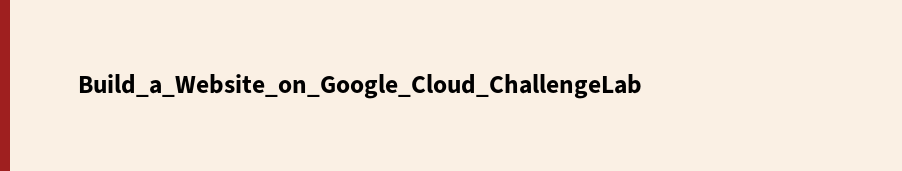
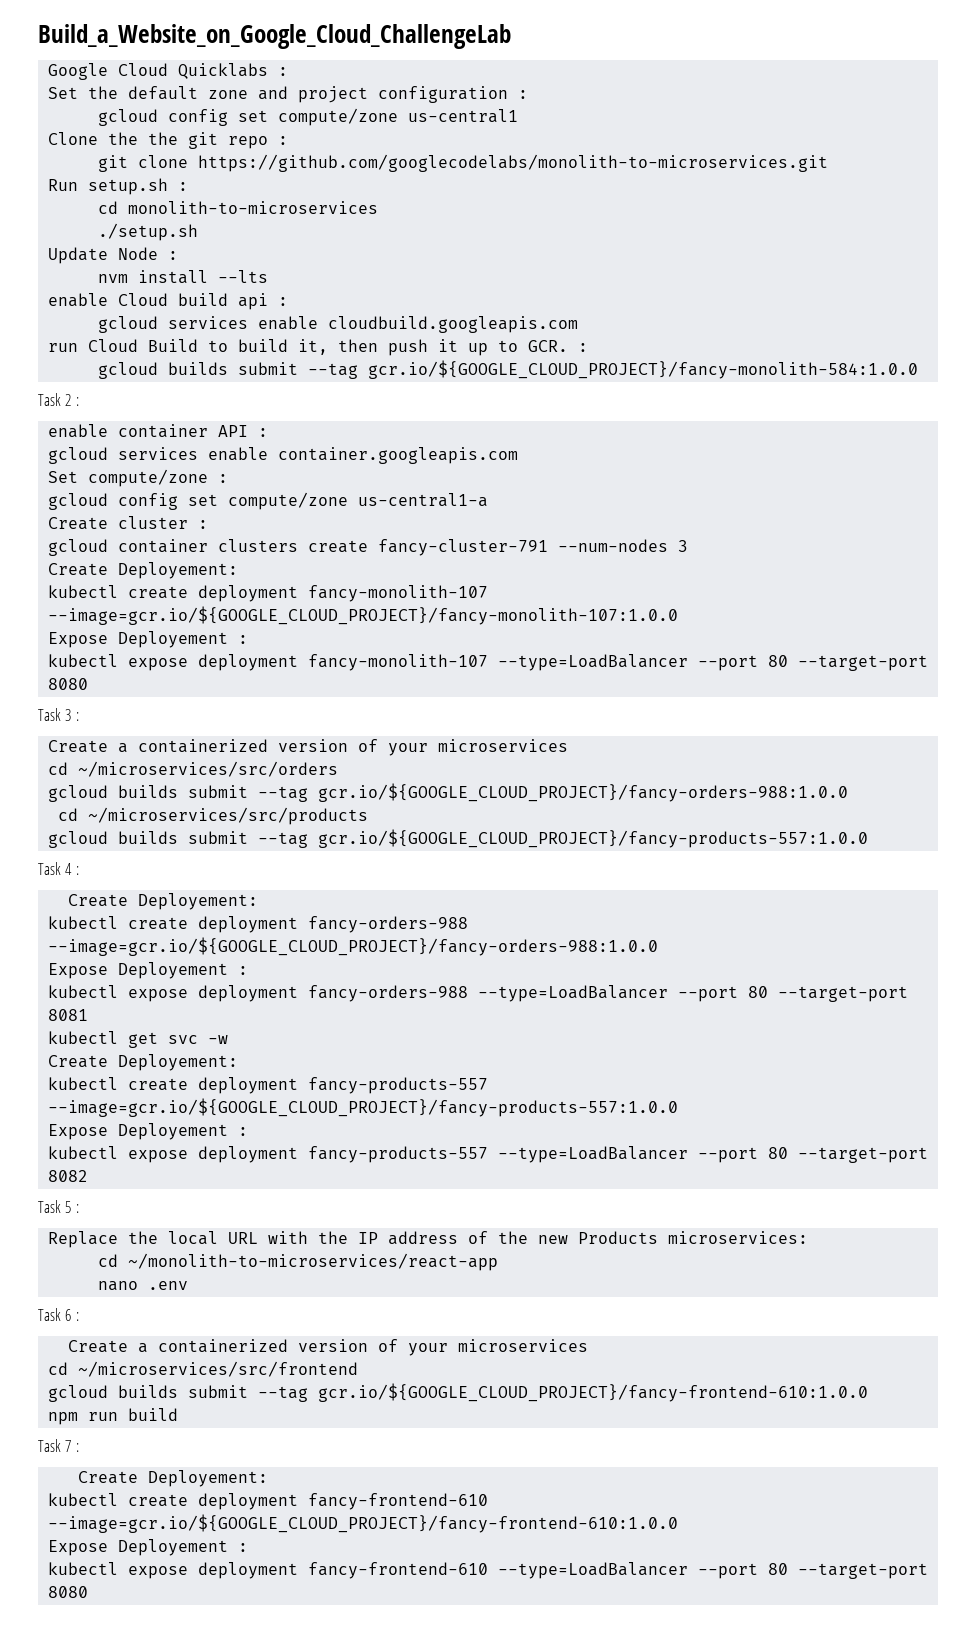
+ Google Cloud Quicklabs :
+ Set the default zone and project configuration :
+ gcloud config set compute/zone us-central1
+ Clone the the git repo :
+ git clone https://github.com/googlecodelabs/monolith-to-microservices.git
+ Run setup.sh :
+ cd monolith-to-microservices
+ ./setup.sh
+ Update Node :
+ nvm install --lts
+ enable Cloud build api :
+ gcloud services enable cloudbuild.googleapis.com
+ run Cloud Build to build it, then push it up to GCR. :
+ gcloud builds submit --tag gcr.io/${GOOGLE_CLOUD_PROJECT}/fancy-monolith-584:1.0.0
+ Task 2 :
+ enable container API :
+ gcloud services enable container.googleapis.com
+ Set compute/zone :
+ gcloud config set compute/zone us-central1-a
+ Create cluster :
+ gcloud container clusters create fancy-cluster-791 --num-nodes 3
+ Create Deployement:
+ kubectl create deployment fancy-monolith-107 --image=gcr.io/${GOOGLE_CLOUD_PROJECT}/fancy-monolith-107:1.0.0
+ Expose Deployement :
+ kubectl expose deployment fancy-monolith-107 --type=LoadBalancer --port 80 --target-port 8080
+ Task 3 :
+ Create a containerized version of your microservices
+ cd ~/microservices/src/orders
+ gcloud builds submit --tag gcr.io/${GOOGLE_CLOUD_PROJECT}/fancy-orders-988:1.0.0
+ cd ~/microservices/src/products
+ gcloud builds submit --tag gcr.io/${GOOGLE_CLOUD_PROJECT}/fancy-products-557:1.0.0
+ Task 4 :
+ Create Deployement:
+ kubectl create deployment fancy-orders-988 --image=gcr.io/${GOOGLE_CLOUD_PROJECT}/fancy-orders-988:1.0.0
+ Expose Deployement :
+ kubectl expose deployment fancy-orders-988 --type=LoadBalancer --port 80 --target-port 8081
+ kubectl get svc -w
+ Create Deployement:
+ kubectl create deployment fancy-products-557 --image=gcr.io/${GOOGLE_CLOUD_PROJECT}/fancy-products-557:1.0.0
+ Expose Deployement :
+ kubectl expose deployment fancy-products-557 --type=LoadBalancer --port 80 --target-port 8082
+ Task 5 :
+ Replace the local URL with the IP address of the new Products microservices:
+ cd ~/monolith-to-microservices/react-app
+ nano .env
+ Task 6 :
+ Create a containerized version of your microservices
+ cd ~/microservices/src/frontend
+ gcloud builds submit --tag gcr.io/${GOOGLE_CLOUD_PROJECT}/fancy-frontend-610:1.0.0
+ npm run build
+ Task 7 :
+ Create Deployement:
+ kubectl create deployment fancy-frontend-610 --image=gcr.io/${GOOGLE_CLOUD_PROJECT}/fancy-frontend-610:1.0.0
+ Expose Deployement :
+ kubectl expose deployment fancy-frontend-610 --type=LoadBalancer --port 80 --target-port 8080

